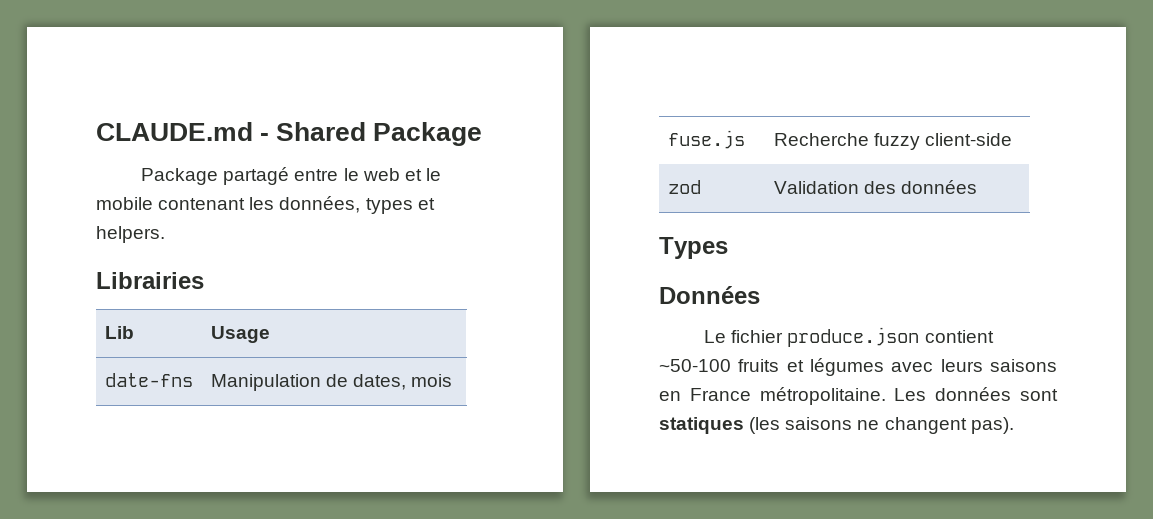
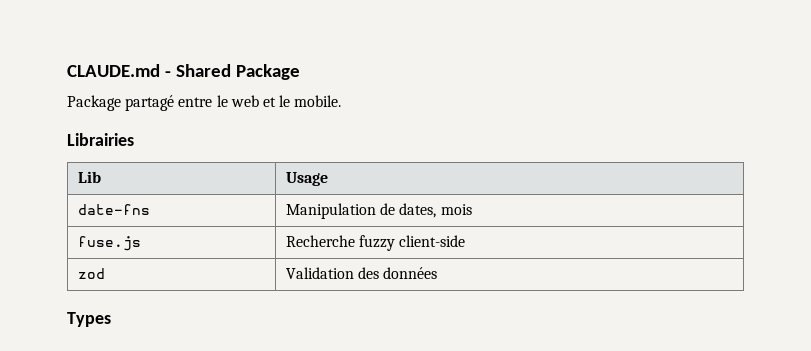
- Package partagé entre le web et le mobile contenant les données, types et helpers.
+ Package partagé entre le web et le mobile.
- Données
- Le fichier produce.json contient ~50-100 fruits et légumes avec leurs saisons en France métropolitaine. Les données sont statiques (les saisons ne changent pas).

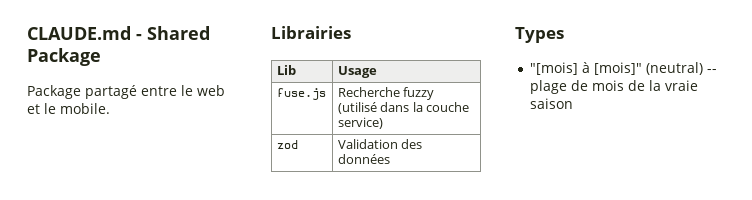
- date-fns | Manipulation de dates, mois
- fuse.js | Recherche fuzzy client-side
+ fuse.js | Recherche fuzzy (utilisé dans la couche service)
+ "[mois] à [mois]" (neutral) -- plage de mois de la vraie saison

